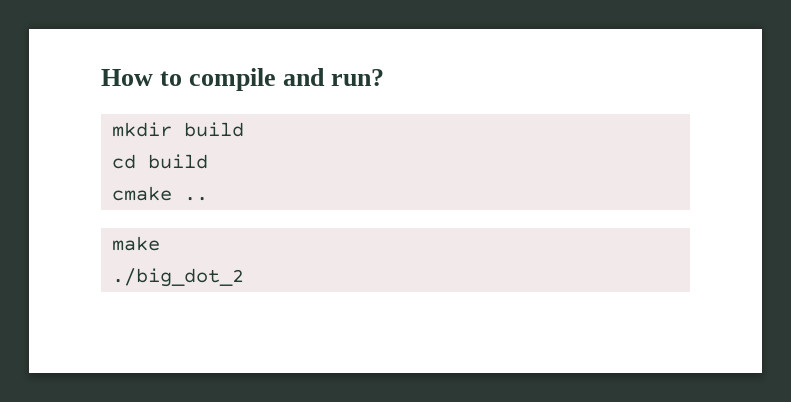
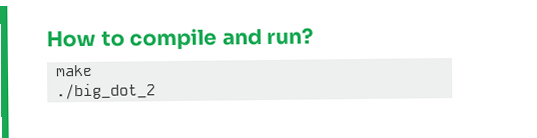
- mkdir build
- cd build
- cmake ..

